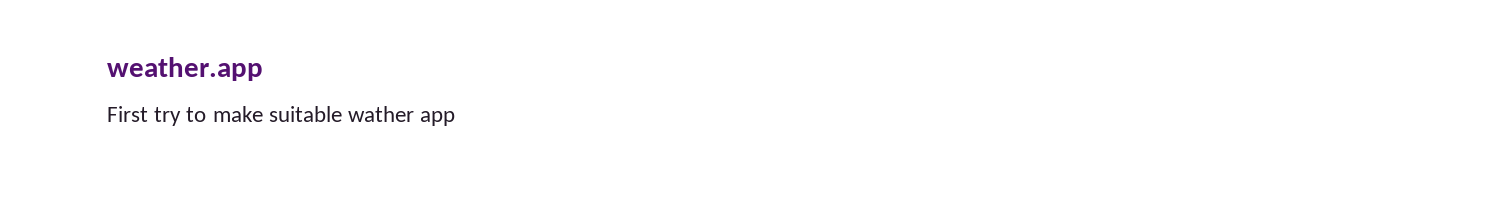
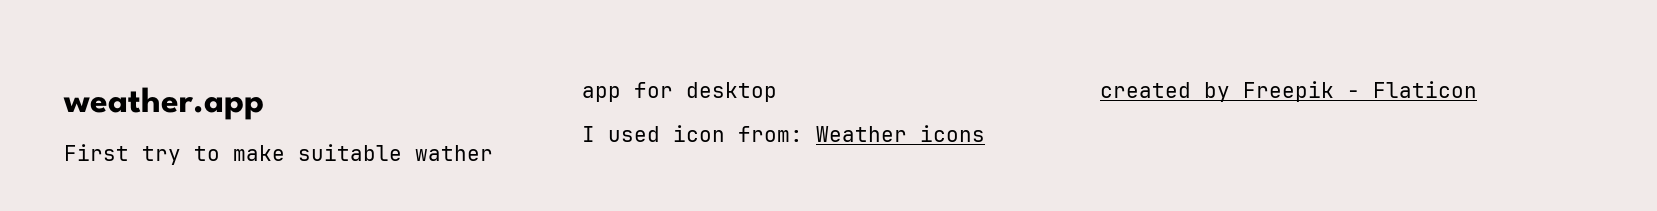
- First try to make suitable wather app
+ First try to make suitable wather app for desktop
+ I used icon from: Weather icons created by Freepik - Flaticon

